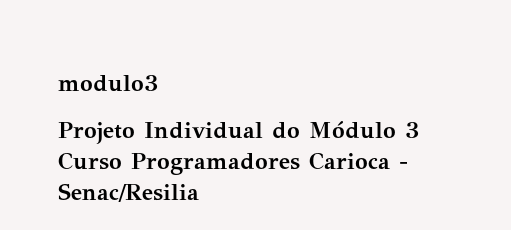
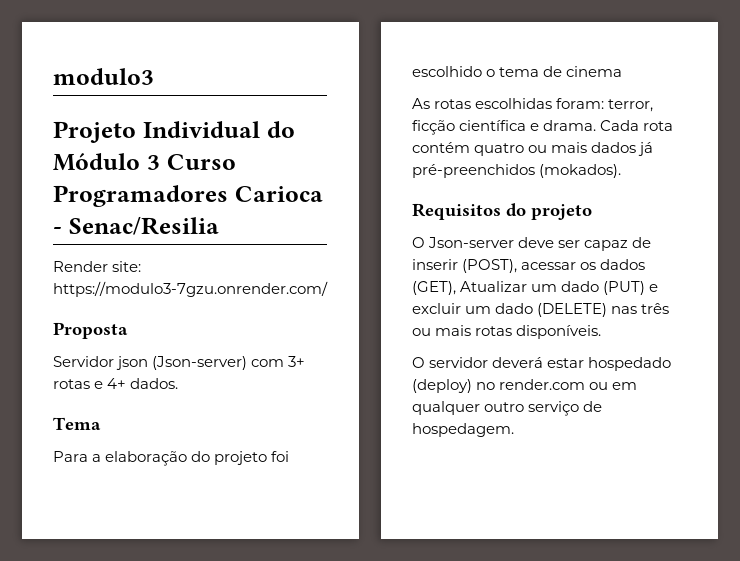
+ Render site: https://modulo3-7gzu.onrender.com/
+ Proposta
+ Servidor json (Json-server) com 3+ rotas e 4+ dados.
+ Tema
+ Para a elaboração do projeto foi escolhido o tema de cinema
+ As rotas escolhidas foram: terror, ficção científica e drama. Cada rota contém quatro ou mais dados já pré-preenchidos (mokados).
+ Requisitos do projeto
+ O Json-server deve ser capaz de inserir (POST), acessar os dados (GET), Atualizar um dado (PUT) e excluir um dado (DELETE) nas três ou mais rotas disponíveis.
+ O servidor deverá estar hospedado (deploy) no render.com ou em qualquer outro serviço de hospedagem.

